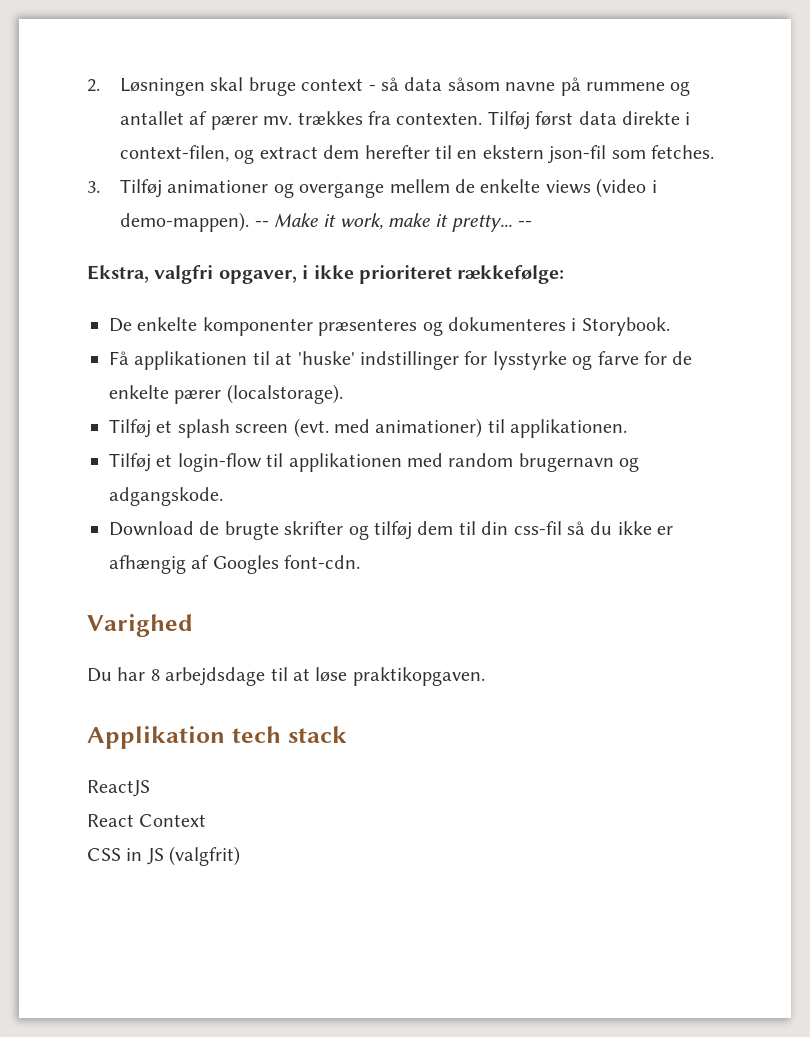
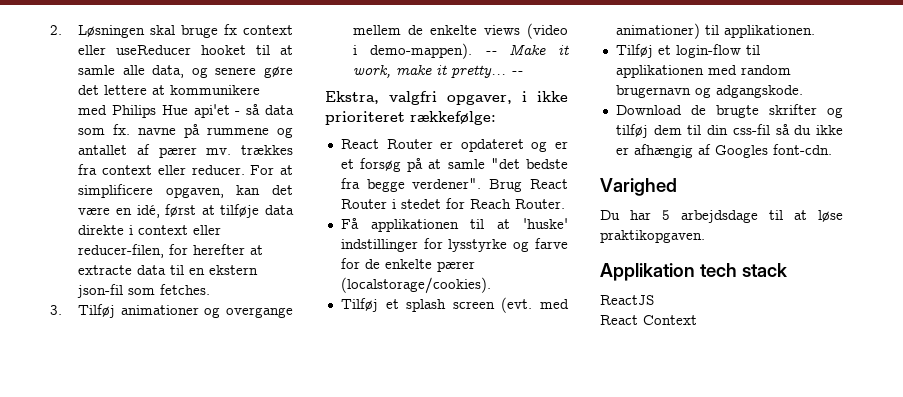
- 2. Løsningen skal bruge context - så data såsom navne på rummene og antallet af pærer mv. trækkes fra contexten. Tilføj først data direkte i context-filen, og extract dem herefter til en ekstern json-fil som fetches.
+ 2. Løsningen skal bruge fx context eller useReducer hooket til at samle alle data, og senere gøre det lettere at kommunikere med Philips Hue api'et - så data som fx. navne på rummene og antallet af pærer mv. trækkes fra context eller reducer. For at simplificere opgaven, kan det være en idé, først at tilføje data direkte i context eller reducer-filen, for herefter at extracte data til en ekstern json-fil som fetches.
- De enkelte komponenter præsenteres og dokumenteres i Storybook.
+ React Router er opdateret og er et forsøg på at samle "det bedste fra begge verdener". Brug React Router i stedet for Reach Router.
- Få applikationen til at 'huske' indstillinger for lysstyrke og farve for de enkelte pærer (localstorage).
+ Få applikationen til at 'huske' indstillinger for lysstyrke og farve for de enkelte pærer (localstorage/cookies).
- Du har 8 arbejdsdage til at løse praktikopgaven.
+ Du har 5 arbejdsdage til at løse praktikopgaven.
- CSS in JS (valgfrit)

